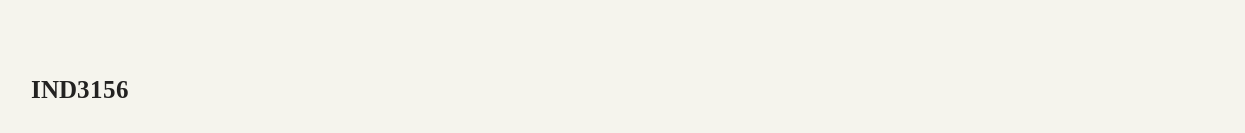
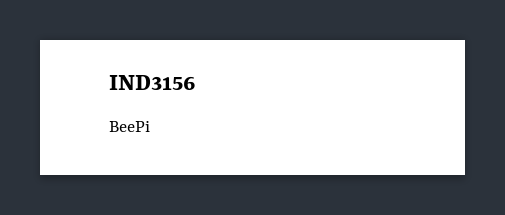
+ BeePi

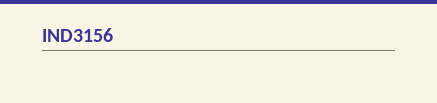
- BeePi

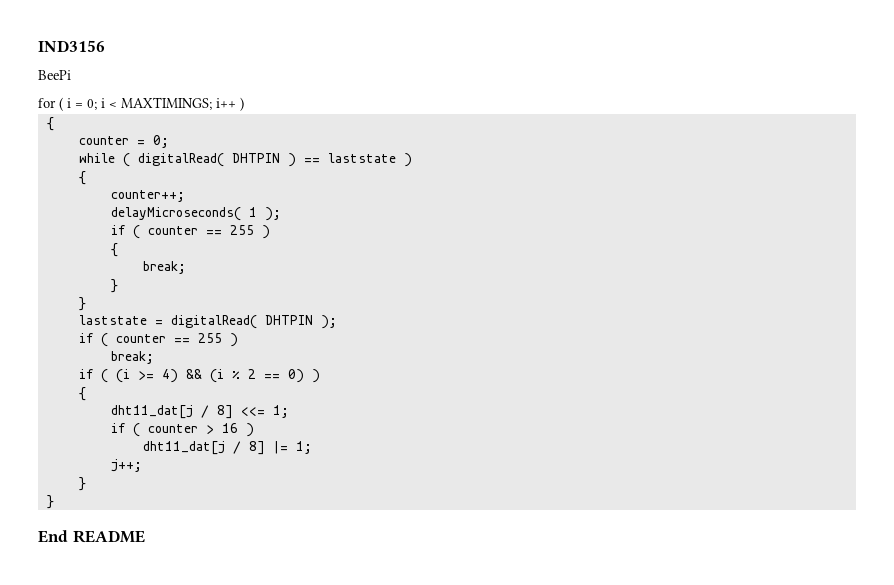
+ BeePi
+ for ( i = 0; i < MAXTIMINGS; i++ )
+ {
+ counter = 0;
+ while ( digitalRead( DHTPIN ) == laststate )
+ {
+ counter++;
+ delayMicroseconds( 1 );
+ if ( counter == 255 )
+ {
+ break;
+ }
+ }
+ laststate = digitalRead( DHTPIN );
+ if ( counter == 255 )
+ break;
+ if ( (i >= 4) && (i % 2 == 0) )
+ {
+ dht11_dat[j / 8] <<= 1;
+ if ( counter > 16 )
+ dht11_dat[j / 8] |= 1;
+ j++;
+ }
+ }
+ End README

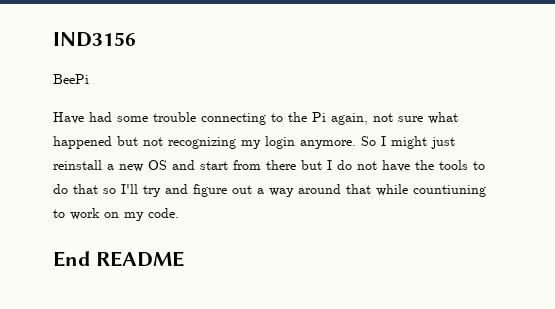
- for ( i = 0; i < MAXTIMINGS; i++ )
- {
- counter = 0;
- while ( digitalRead( DHTPIN ) == laststate )
- {
- counter++;
- delayMicroseconds( 1 );
- if ( counter == 255 )
- {
- break;
- }
- }
- laststate = digitalRead( DHTPIN );
- if ( counter == 255 )
- break;
- if ( (i >= 4) && (i % 2 == 0) )
- {
- dht11_dat[j / 8] <<= 1;
- if ( counter > 16 )
- dht11_dat[j / 8] |= 1;
- j++;
- }
- }
+ Have had some trouble connecting to the Pi again, not sure what happened but not recognizing my login anymore. So I might just reinstall a new OS and start from there but I do not have the tools to do that so I'll try and figure out a way around that while countiuning to work on my code.

